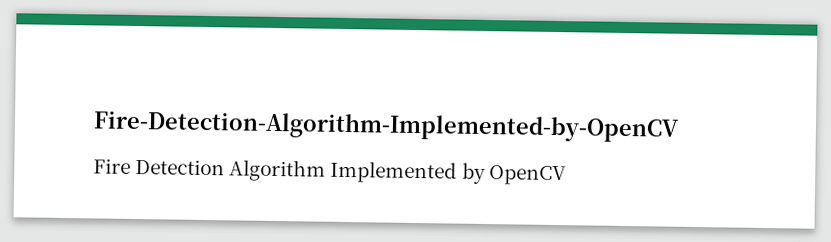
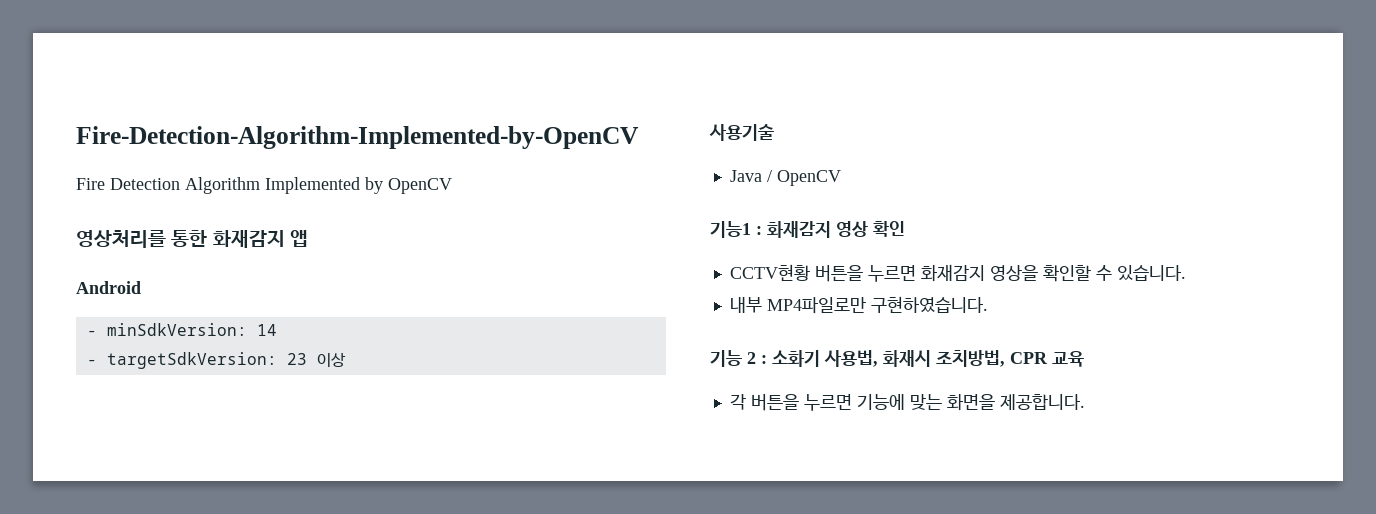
+ 영상처리를 통한 화재감지 앱
+ Android
+ - minSdkVersion: 14
+ - targetSdkVersion: 23 이상
+ 사용기술
+ Java / OpenCV
+ 기능1 : 화재감지 영상 확인
+ CCTV현황 버튼을 누르면 화재감지 영상을 확인할 수 있습니다.
+ 내부 MP4파일로만 구현하였습니다.
+ 기능 2 : 소화기 사용법, 화재시 조치방법, CPR 교육
+ 각 버튼을 누르면 기능에 맞는 화면을 제공합니다.

